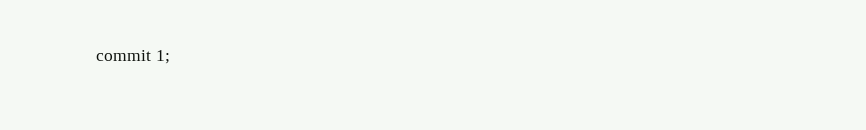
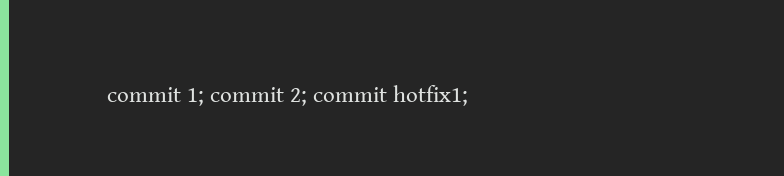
- commit 1;
+ commit 1; commit 2; commit hotfix1;

